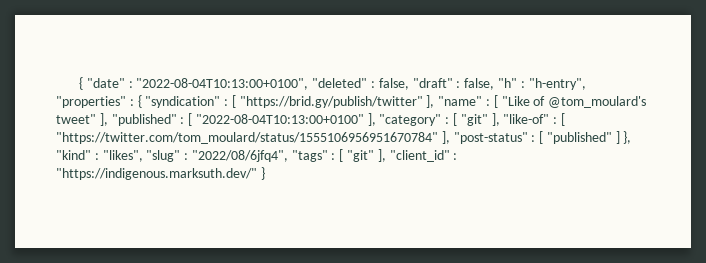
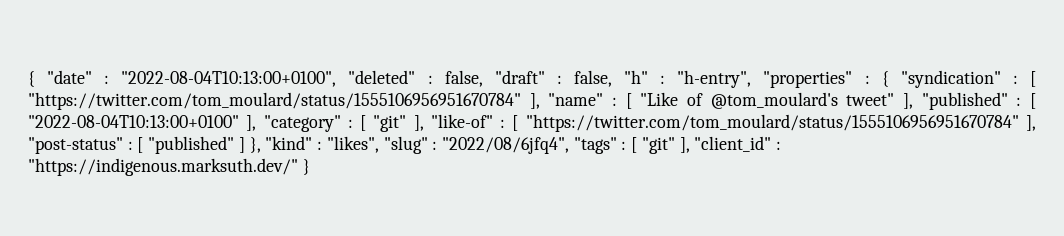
- [ "https://brid.gy/publish/twitter" ], "name" :
+ [ "https://twitter.com/tom_moulard/status/1555106956951670784" ], "name" :

